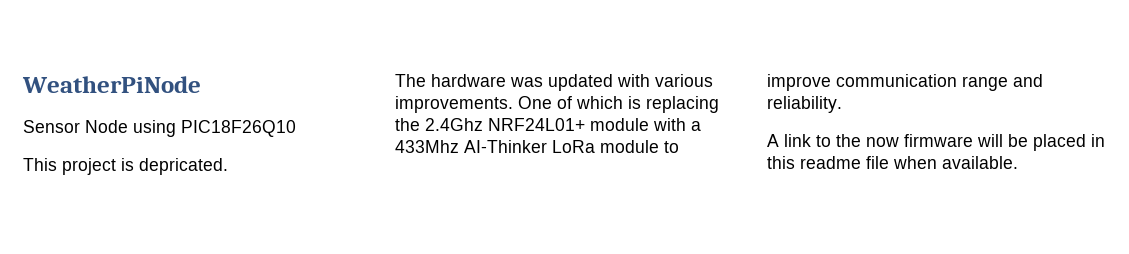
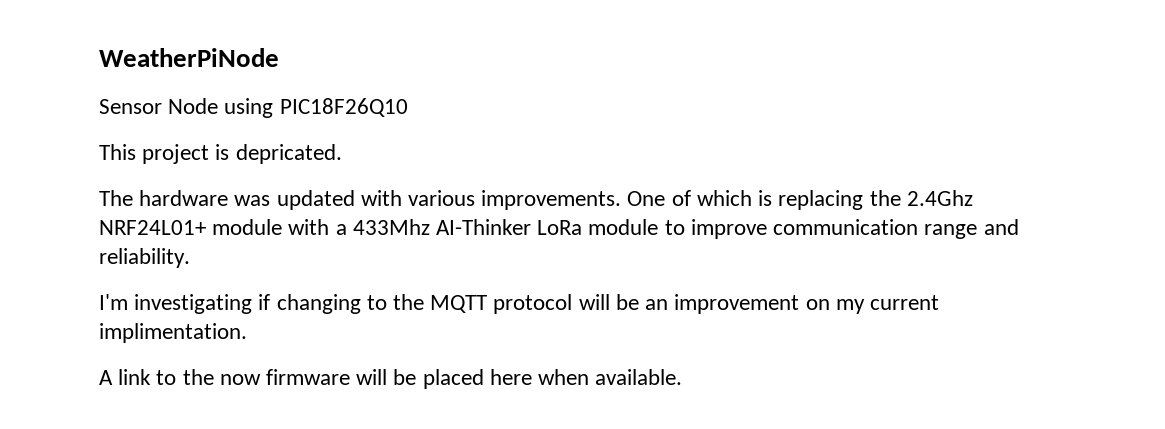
+ I'm investigating if changing to the MQTT protocol will be an improvement on my current implimentation.
- A link to the now firmware will be placed in this readme file when available.
+ A link to the now firmware will be placed here when available.

